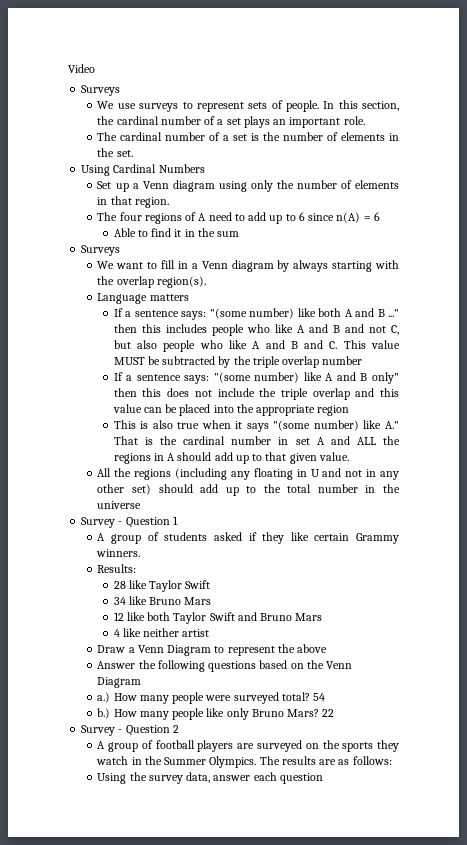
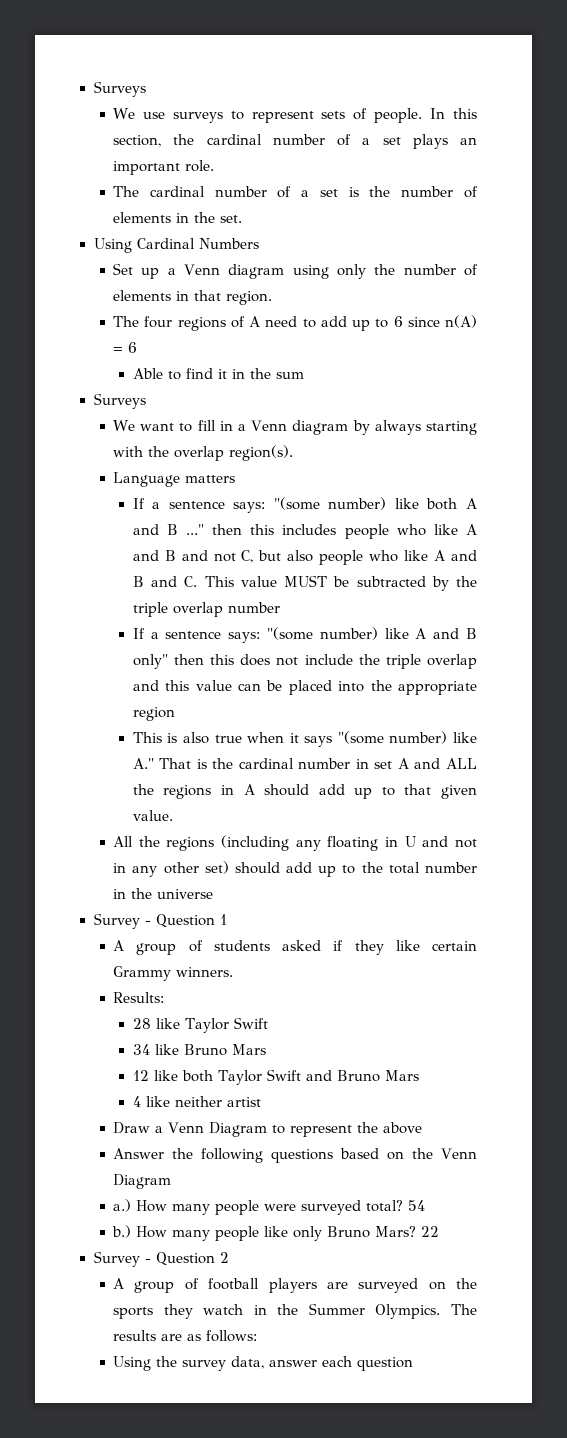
- Video

